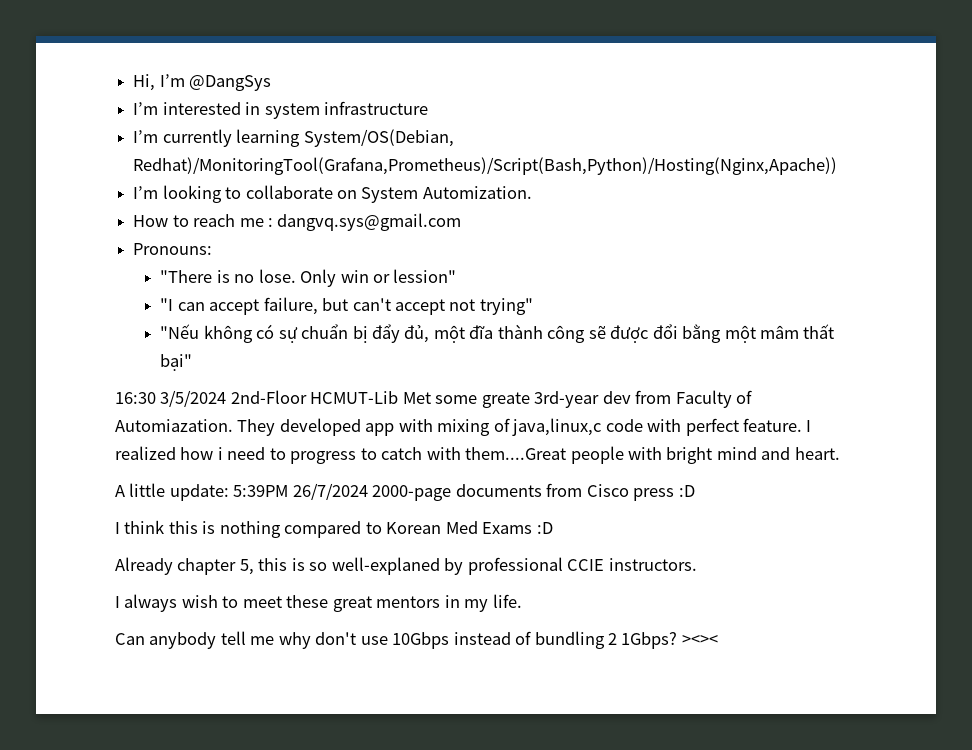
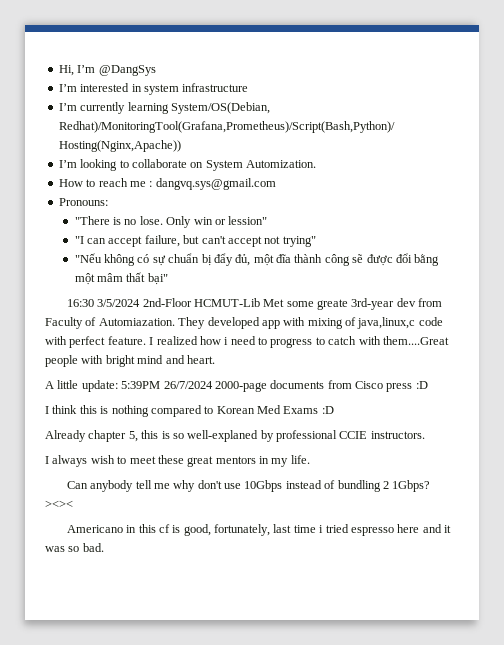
+ Americano in this cf is good, fortunately, last time i tried espresso here and it was so bad.

